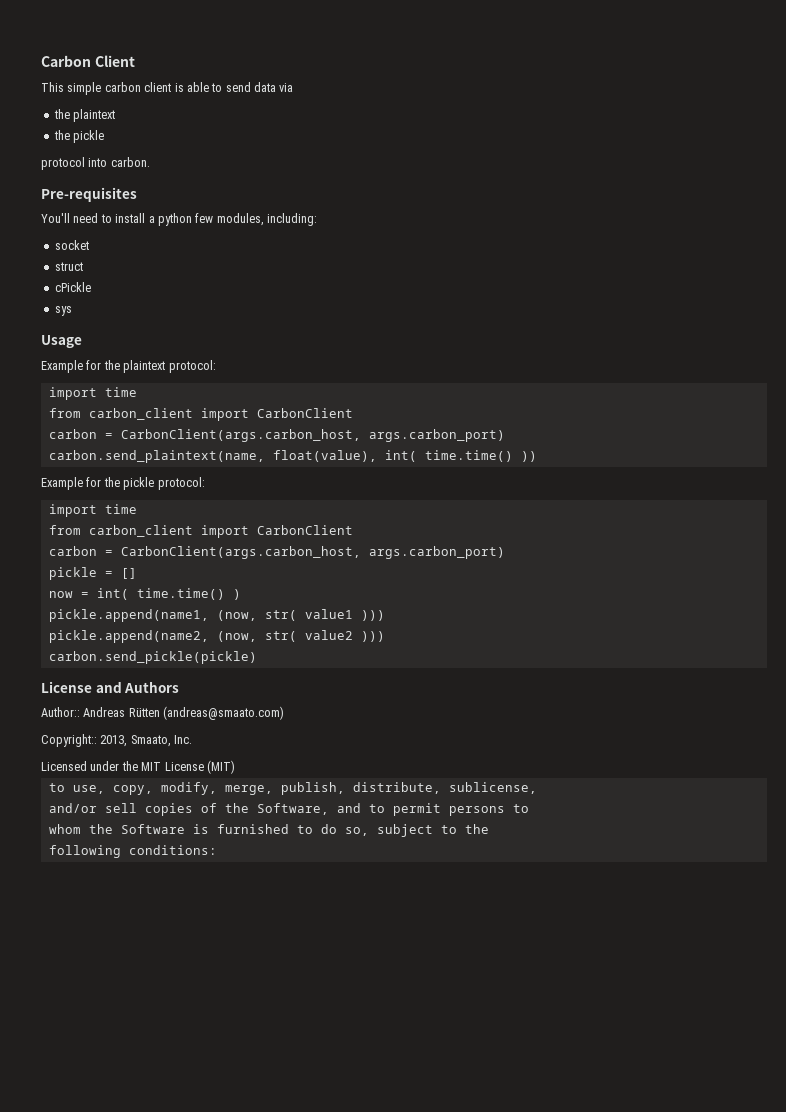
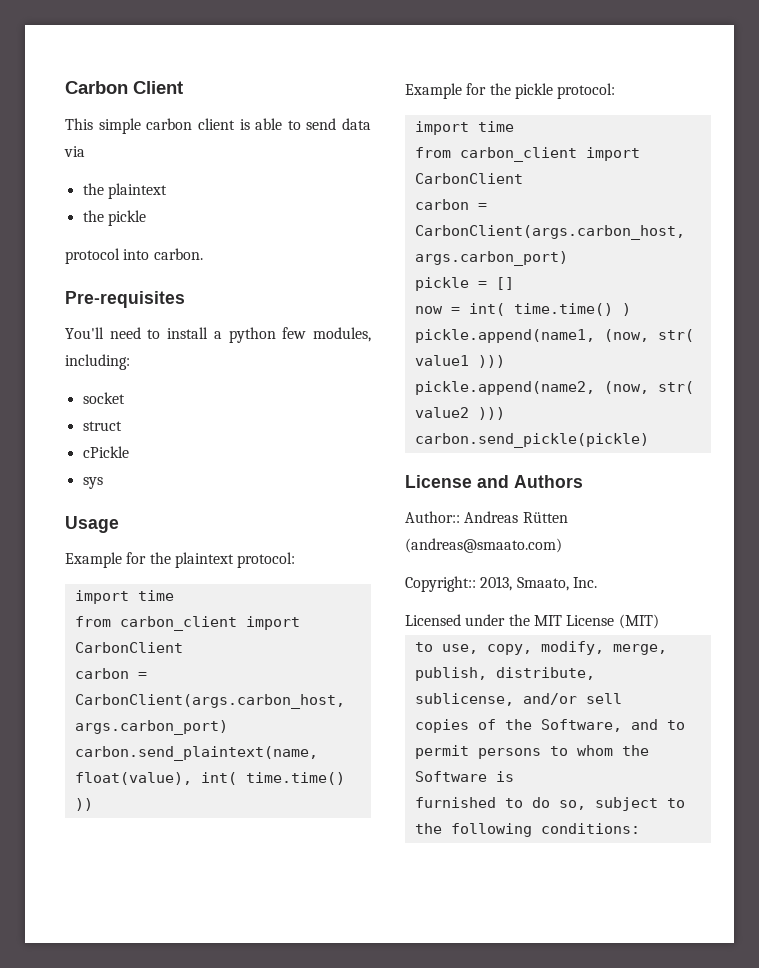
- to use, copy, modify, merge, publish, distribute, sublicense,
- and/or sell copies of the Software, and to permit persons to
- whom the Software is furnished to do so, subject to the
- following conditions:
+ to use, copy, modify, merge, publish, distribute, sublicense, and/or sell
+ copies of the Software, and to permit persons to whom the Software is
+ furnished to do so, subject to the following conditions:

